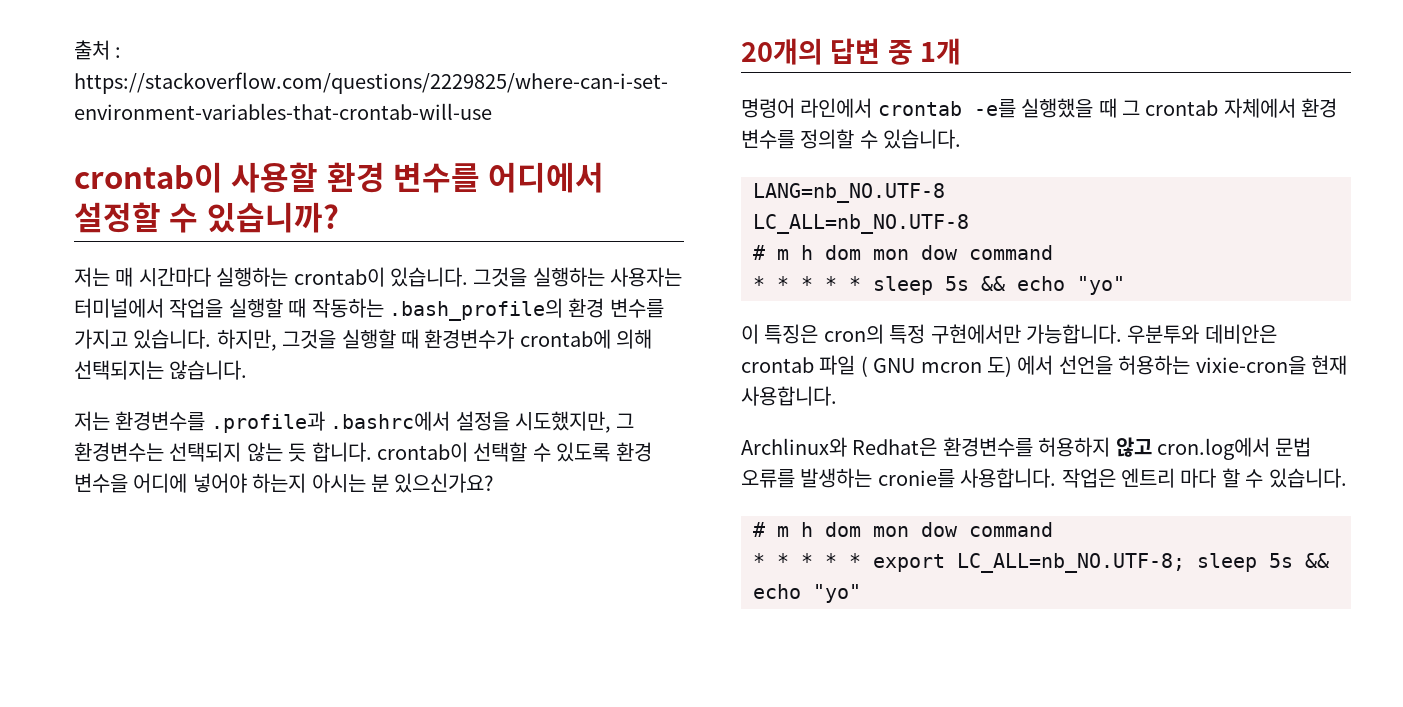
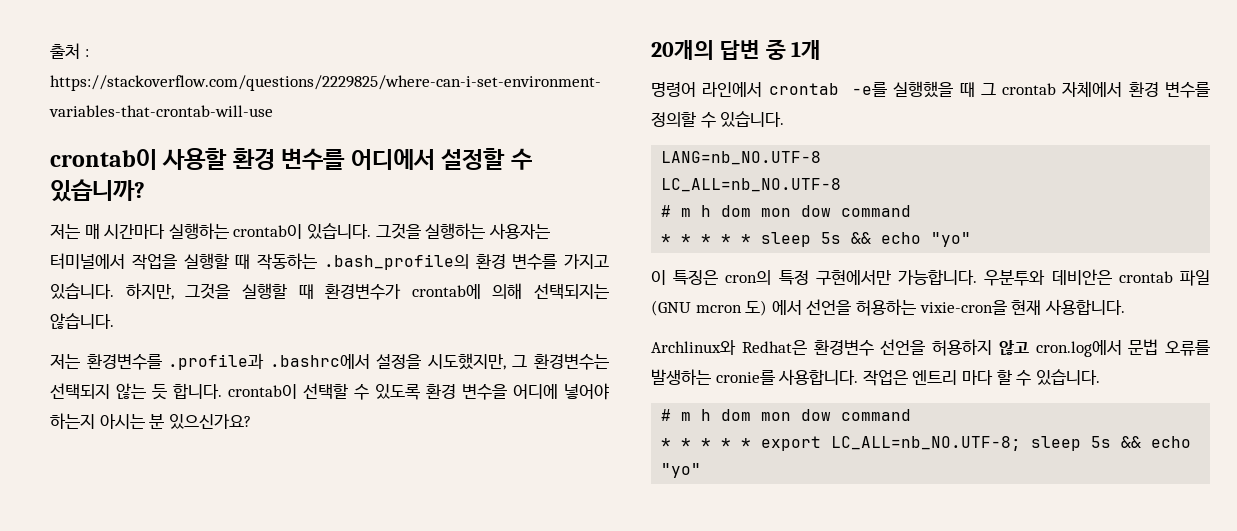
- 우분투와 데비안은 crontab 파일 ( GNU mcron 도) 에서 선언을 허용하는 vixie-cron을 현재 사용합니다.
+ 우분투와 데비안은 crontab 파일 (GNU mcron 도) 에서 선언을 허용하는 vixie-cron을 현재 사용합니다.
- Archlinux와 Redhat은 환경변수를 허용하지 않고 cron.log에서 문법 오류를 발생하는 cronie를 사용합니다.
+ Archlinux와 Redhat은 환경변수 선언을 허용하지 않고 cron.log에서 문법 오류를 발생하는 cronie를 사용합니다.

